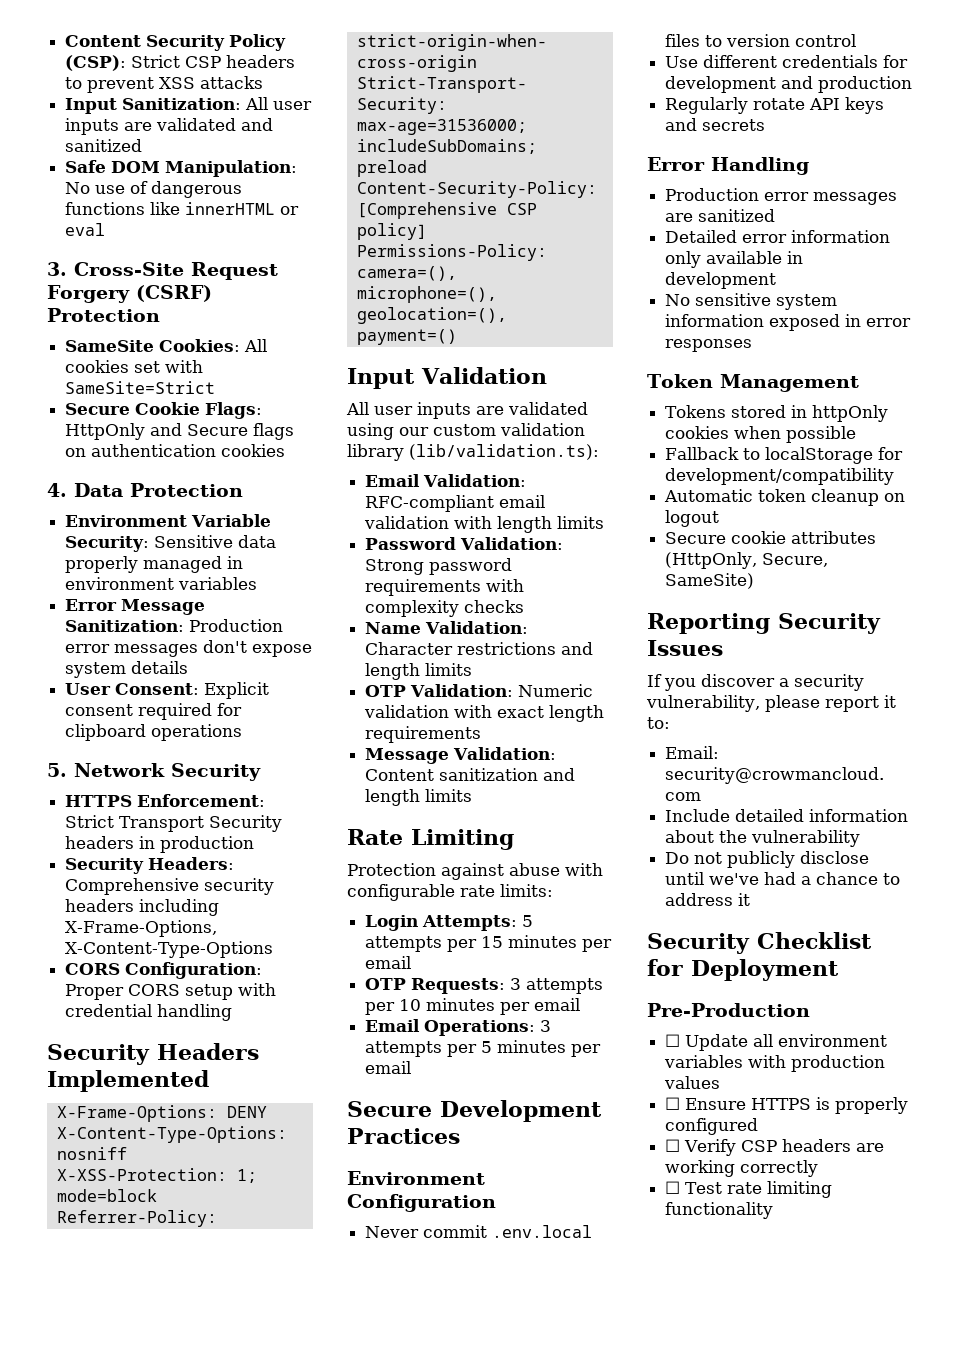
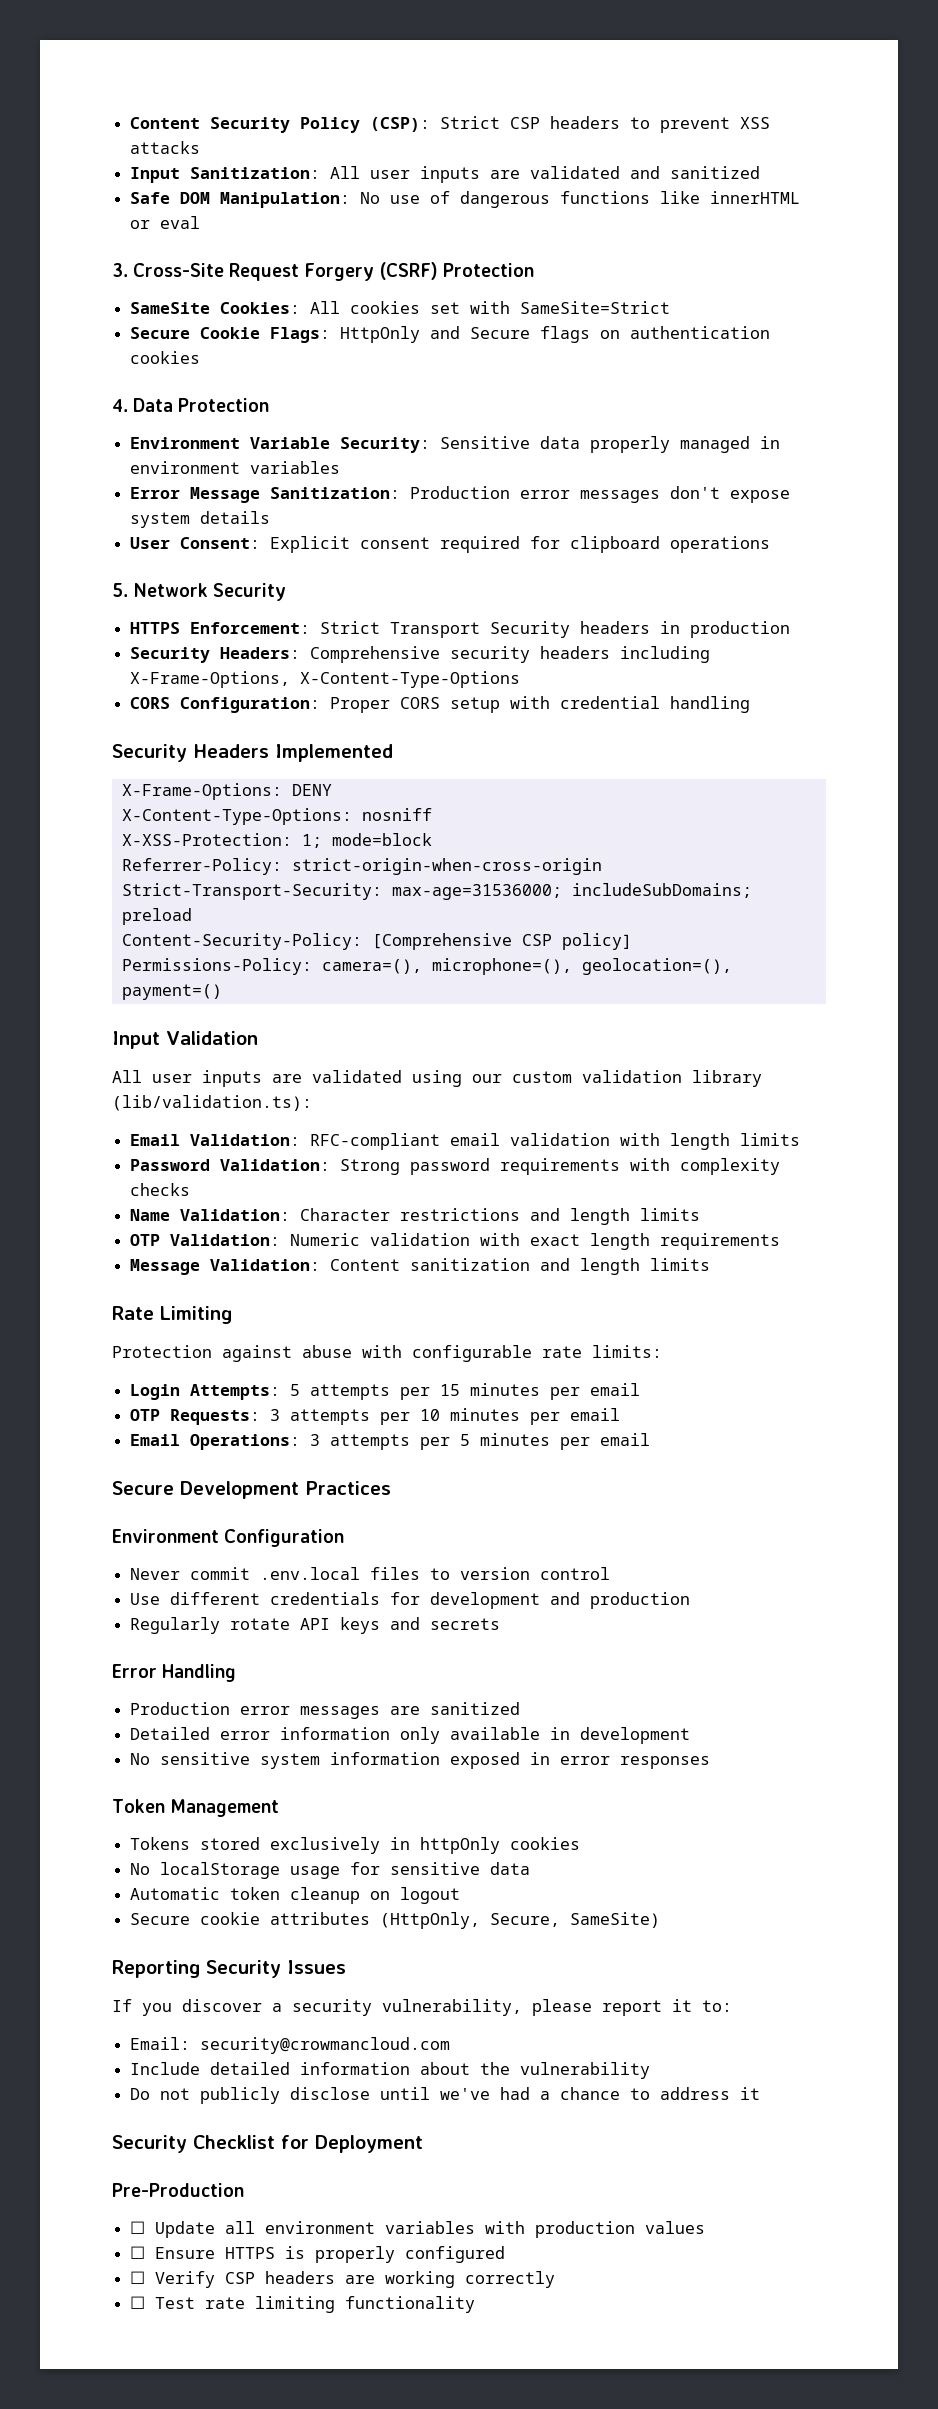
- Tokens stored in httpOnly cookies when possible
- Fallback to localStorage for development/compatibility
+ Tokens stored exclusively in httpOnly cookies
+ No localStorage usage for sensitive data

